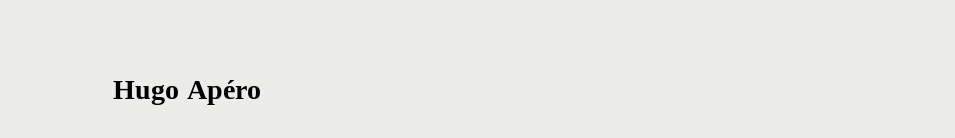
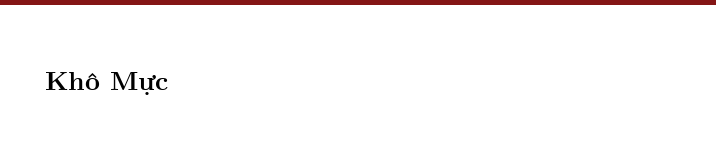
- Hugo Apéro
+ Khô Mực

